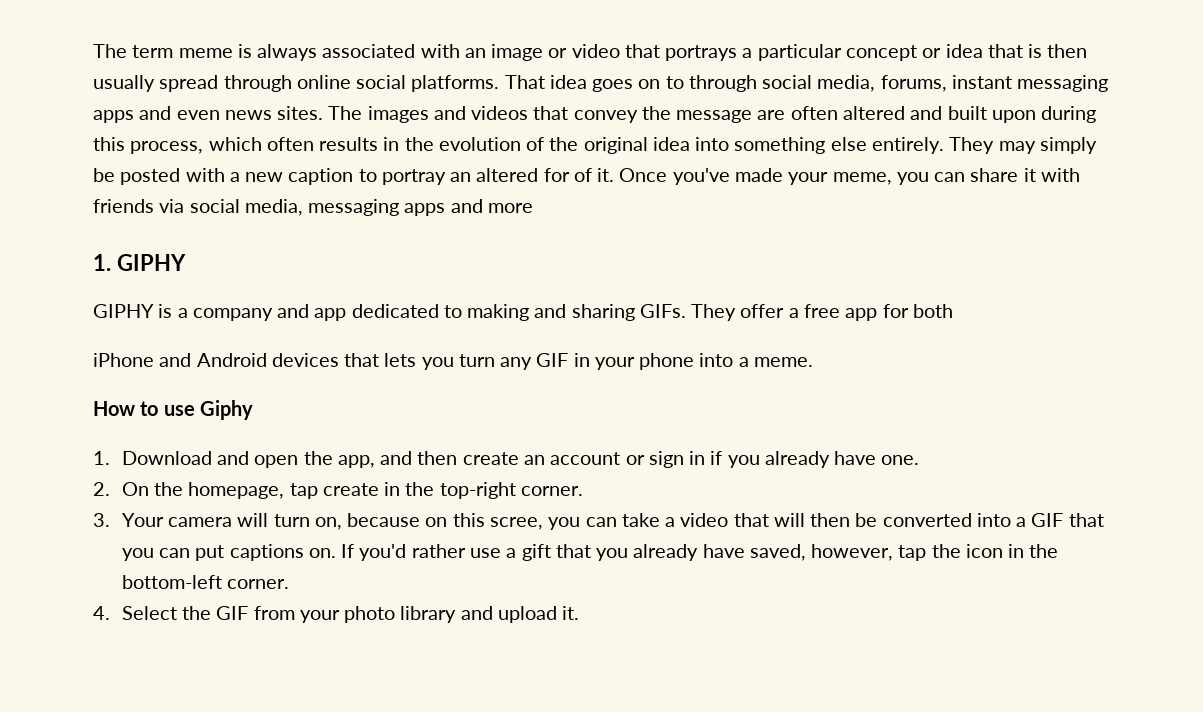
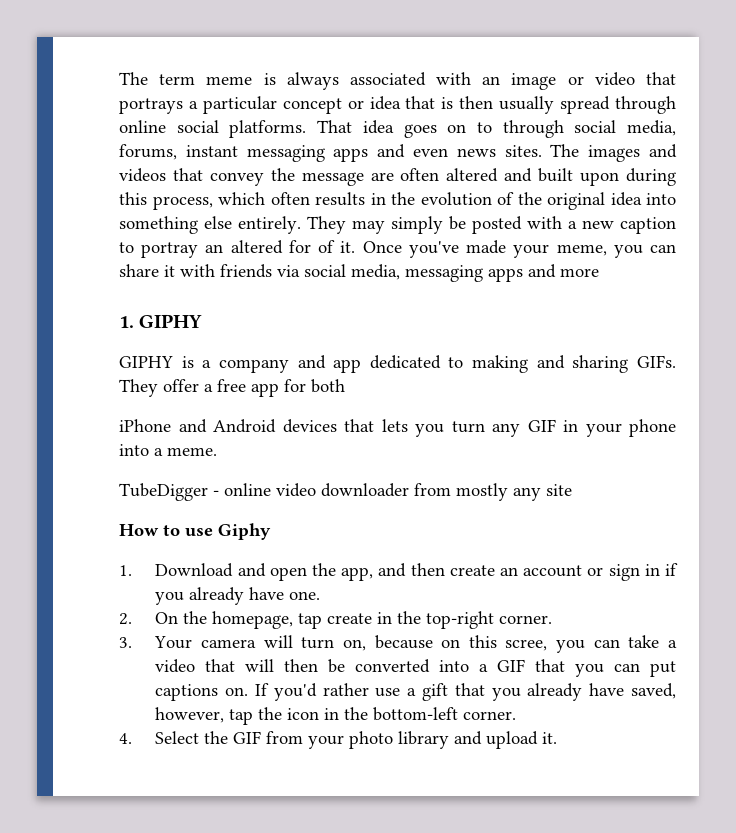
+ TubeDigger - online video downloader from mostly any site

